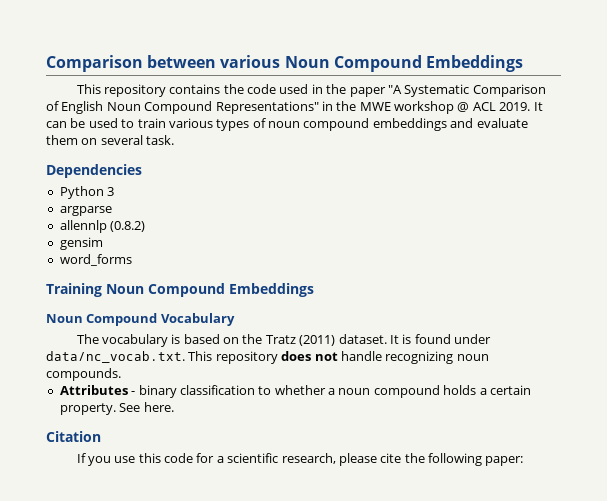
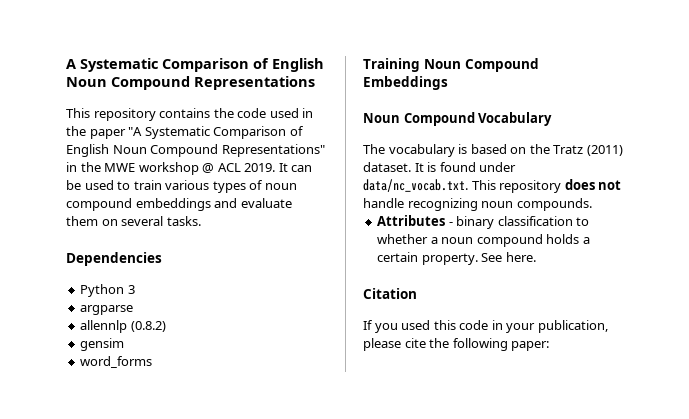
- Comparison between various Noun Compound Embeddings
+ A Systematic Comparison of English Noun Compound Representations
- It can be used to train various types of noun compound embeddings and evaluate them on several task.
+ It can be used to train various types of noun compound embeddings and evaluate them on several tasks.
- If you use this code for a scientific research, please cite the following paper:
+ If you used this code in your publication, please cite the following paper:

